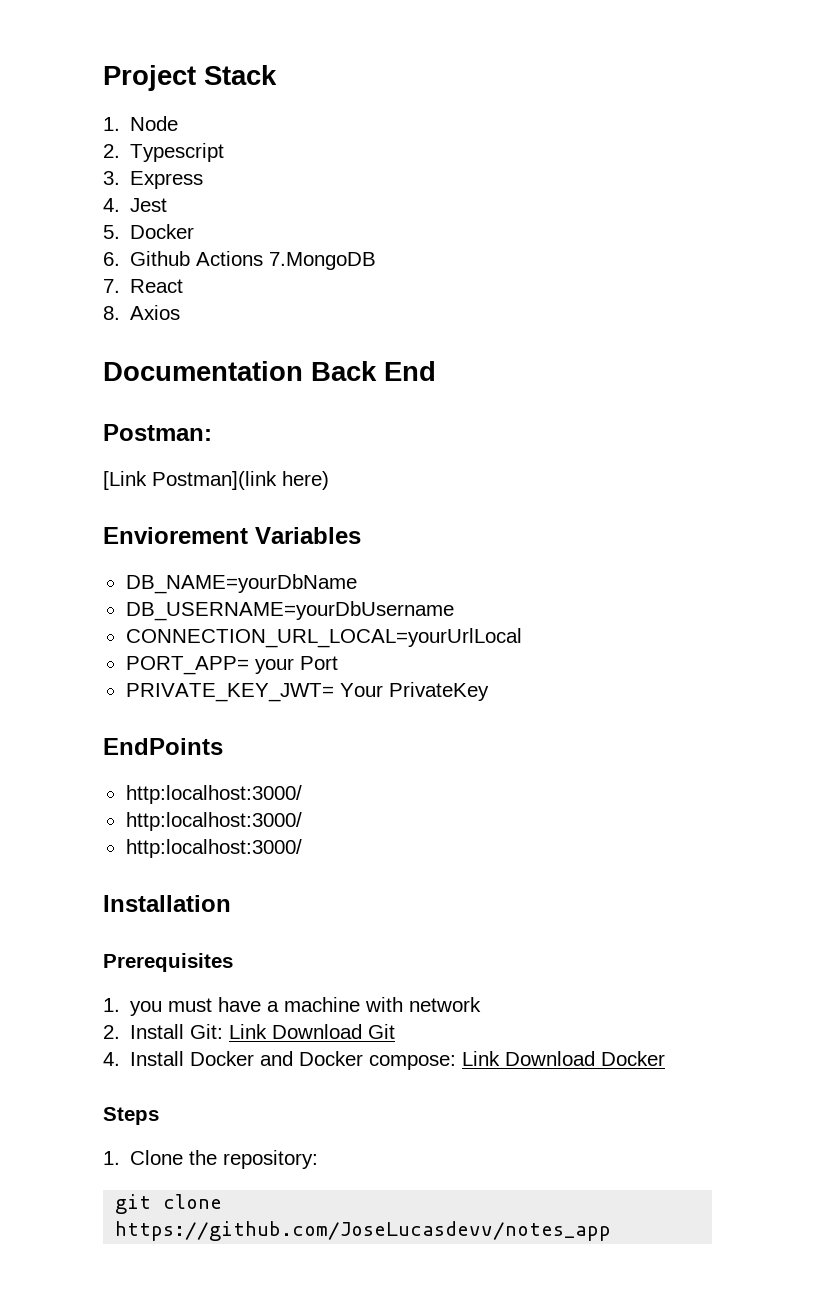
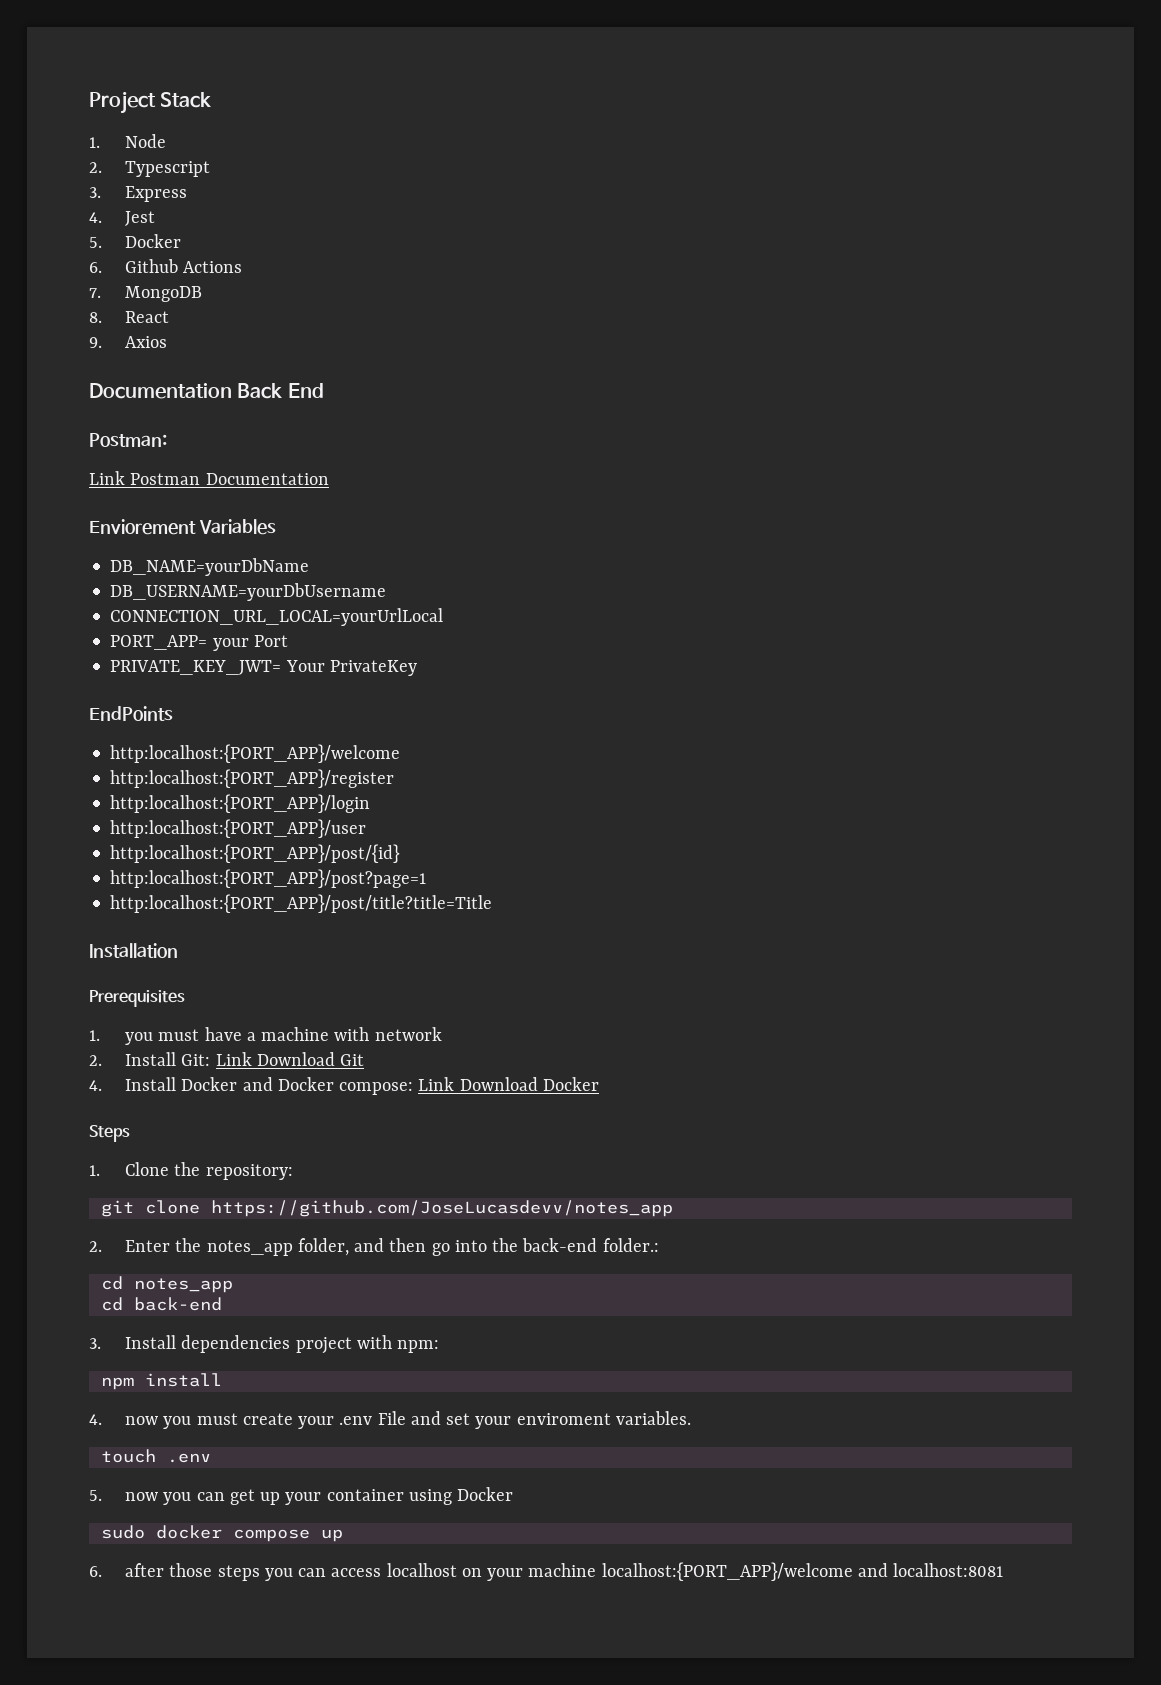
- 6. Github Actions 7.MongoDB
- 7. React
+ 6. Github Actions
+ 7. MongoDB
+ 8. React
- 8. Axios
+ 9. Axios
- [Link Postman](link here)
+ Link Postman Documentation
  EndPoints
- http:localhost:3000/
- http:localhost:3000/
- http:localhost:3000/
+ http:localhost:{PORT_APP}/welcome
+ http:localhost:{PORT_APP}/register
+ http:localhost:{PORT_APP}/login
+ http:localhost:{PORT_APP}/user
+ http:localhost:{PORT_APP}/post/{id}
+ http:localhost:{PORT_APP}/post?page=1
+ http:localhost:{PORT_APP}/post/title?title=Title
+ 2. Enter the notes_app folder, and then go into the back-end folder.:
+ cd notes_app
+ cd back-end
+ 3. Install dependencies project with npm:
+ npm install
+ 4. now you must create your .env File and set your enviroment variables.
+ touch .env
+ 5. now you can get up your container using Docker
+ sudo docker compose up
+ 6. after those steps you can access localhost on your machine localhost:{PORT_APP}/welcome and localhost:8081

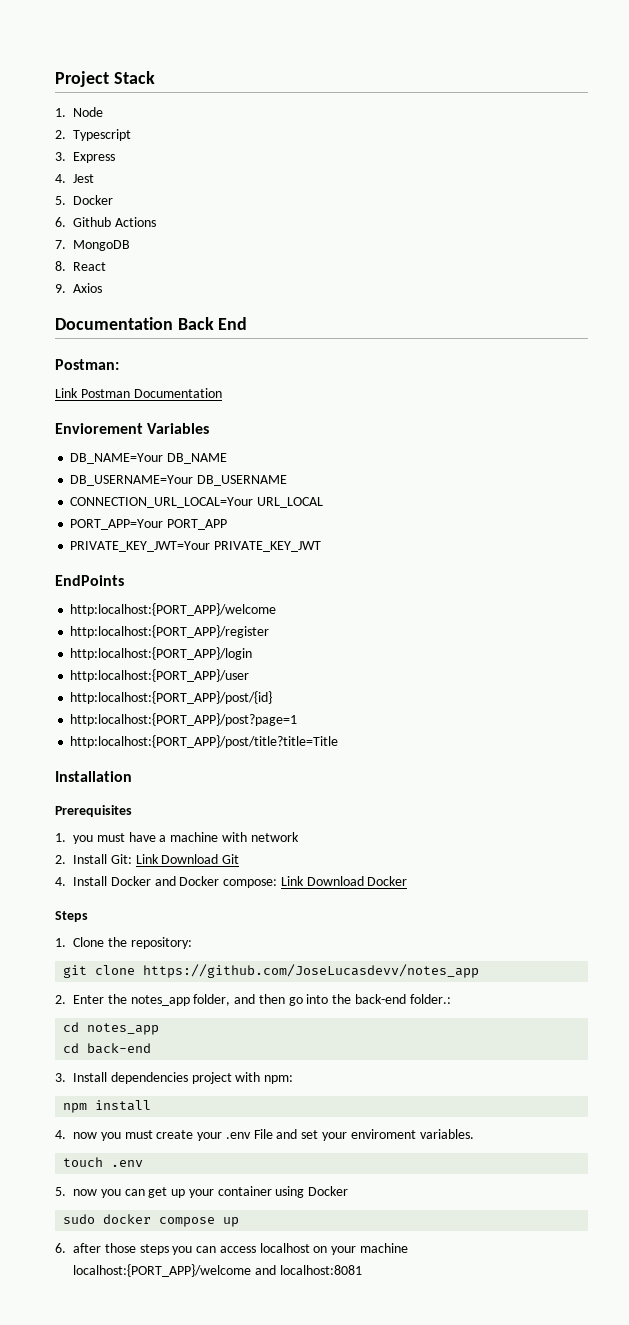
- DB_NAME=yourDbName
- DB_USERNAME=yourDbUsername
- CONNECTION_URL_LOCAL=yourUrlLocal
- PORT_APP= your Port
- PRIVATE_KEY_JWT= Your PrivateKey
+ DB_NAME=Your DB_NAME
+ DB_USERNAME=Your DB_USERNAME
+ CONNECTION_URL_LOCAL=Your URL_LOCAL
+ PORT_APP=Your PORT_APP
+ PRIVATE_KEY_JWT=Your PRIVATE_KEY_JWT

